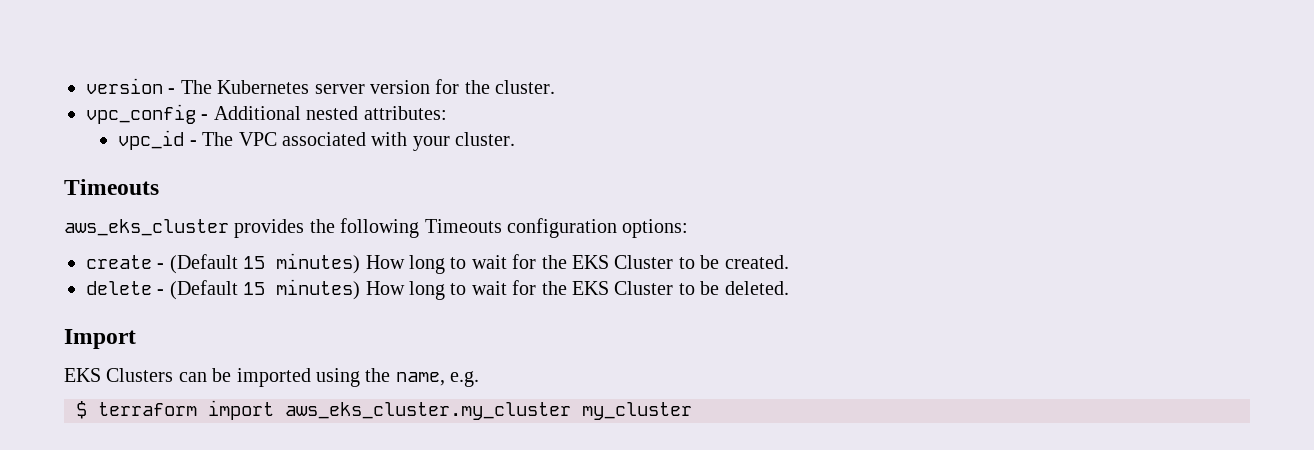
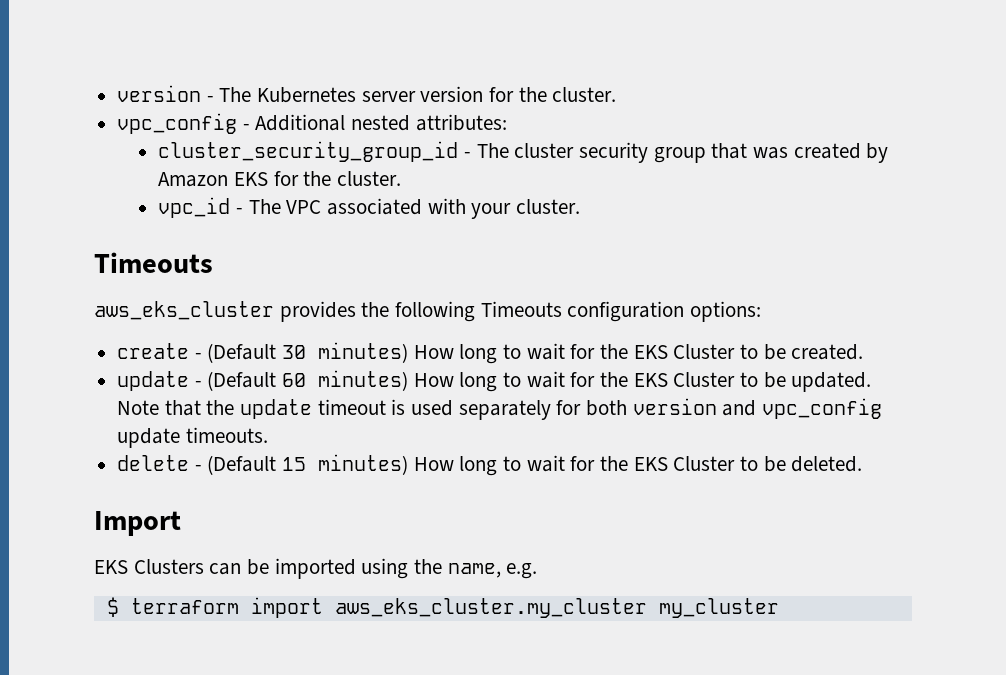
+ cluster_security_group_id - The cluster security group that was created by Amazon EKS for the cluster.
- create - (Default 15 minutes) How long to wait for the EKS Cluster to be created.
+ create - (Default 30 minutes) How long to wait for the EKS Cluster to be created.
+ update - (Default 60 minutes) How long to wait for the EKS Cluster to be updated. Note that the update timeout is used separately for both version and vpc_config update timeouts.

